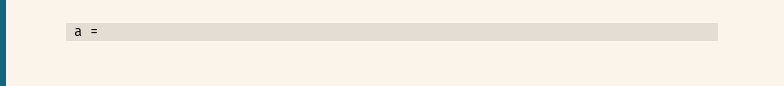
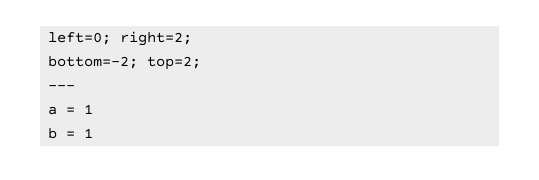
- a =
+ left=0; right=2;
+ bottom=-2; top=2;
+ ---
+ a = 1
+ b = 1

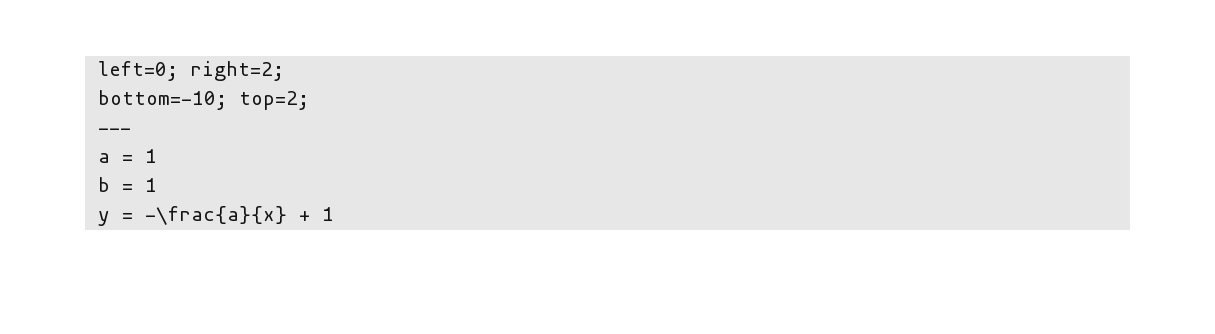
- bottom=-2; top=2;
+ bottom=-10; top=2;
+ y = -\frac{a}{x} + 1

